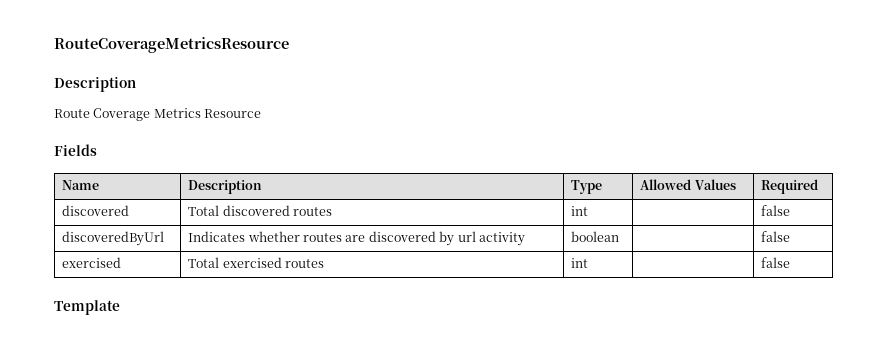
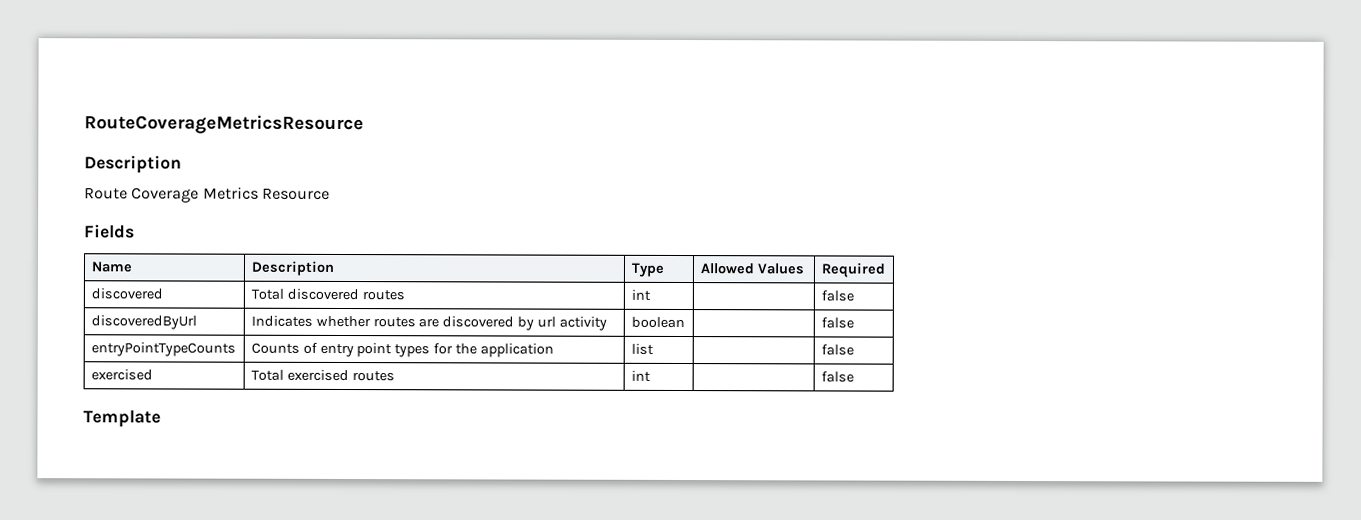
+ entryPointTypeCounts | Counts of entry point types for the application | list | | false

